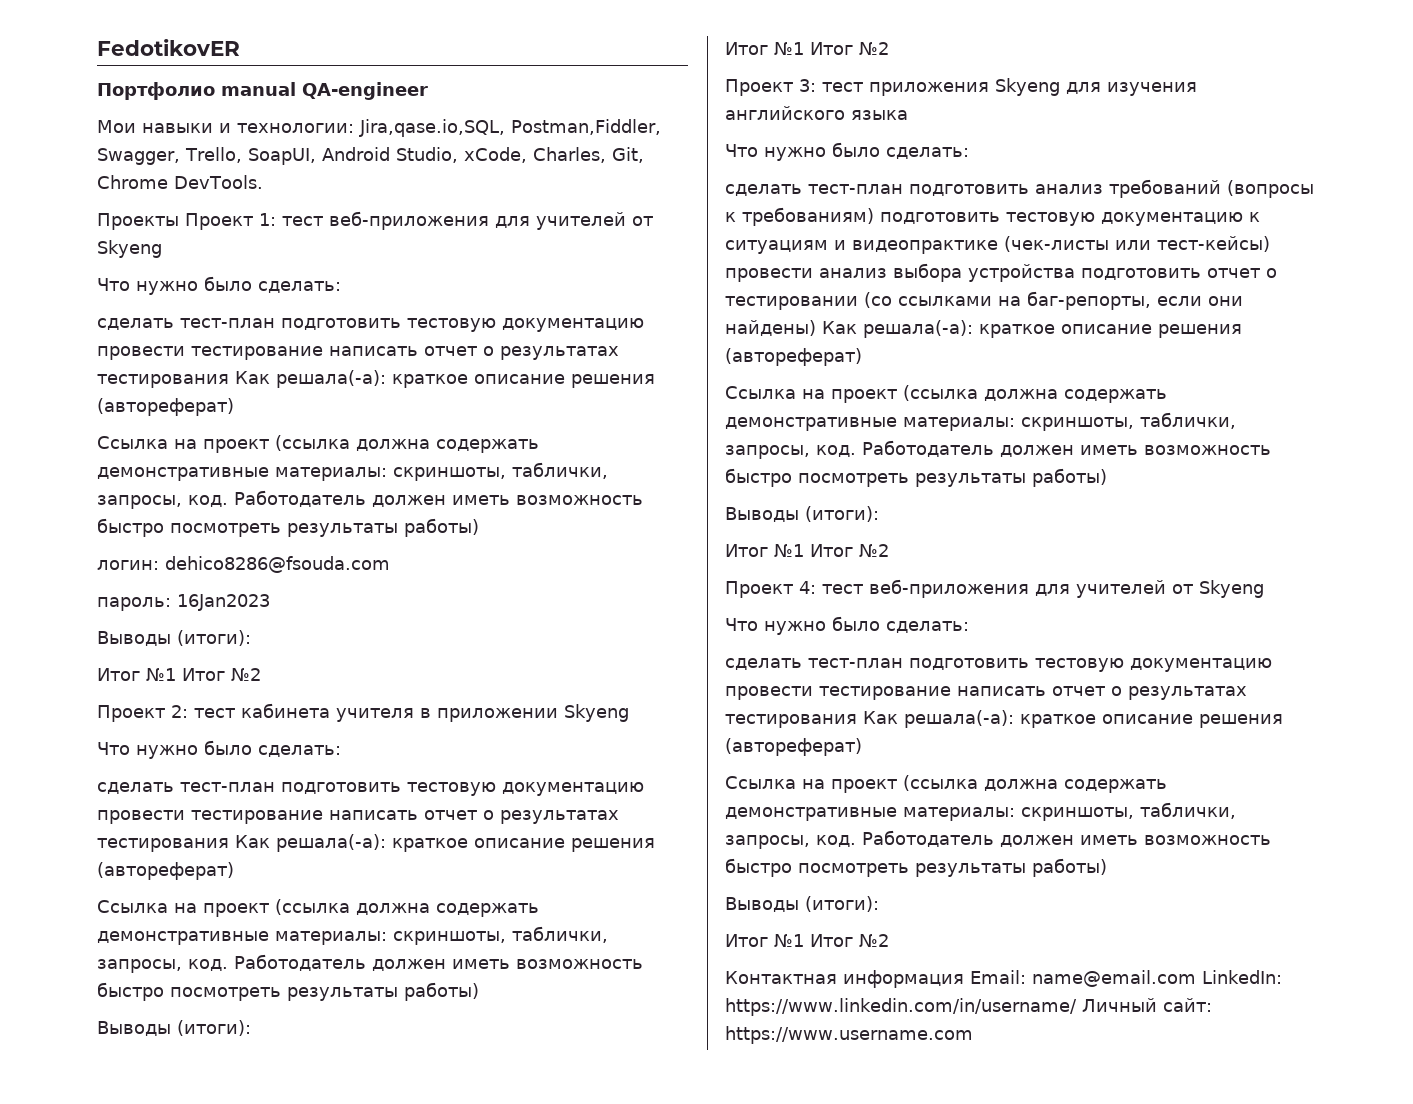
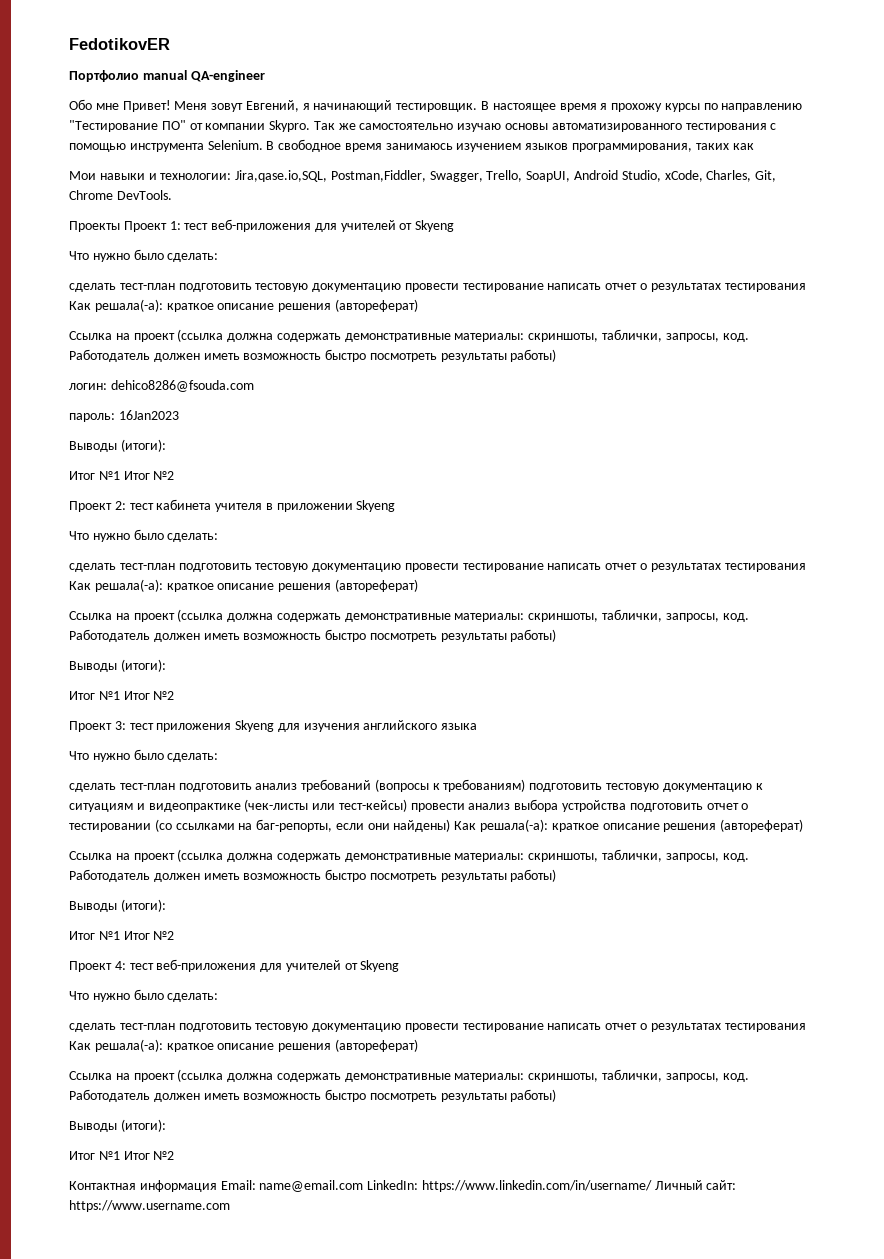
+ Обо мне Привет! Меня зовут Евгений, я начинающий тестировщик. В настоящее время я прохожу курсы по направлению "Тестирование ПО" от компании Skypro. Так же самостоятельно изучаю основы автоматизированного тестирования с помощью инструмента Selenium. В свободное время занимаюсь изучением языков программирования, таких как

